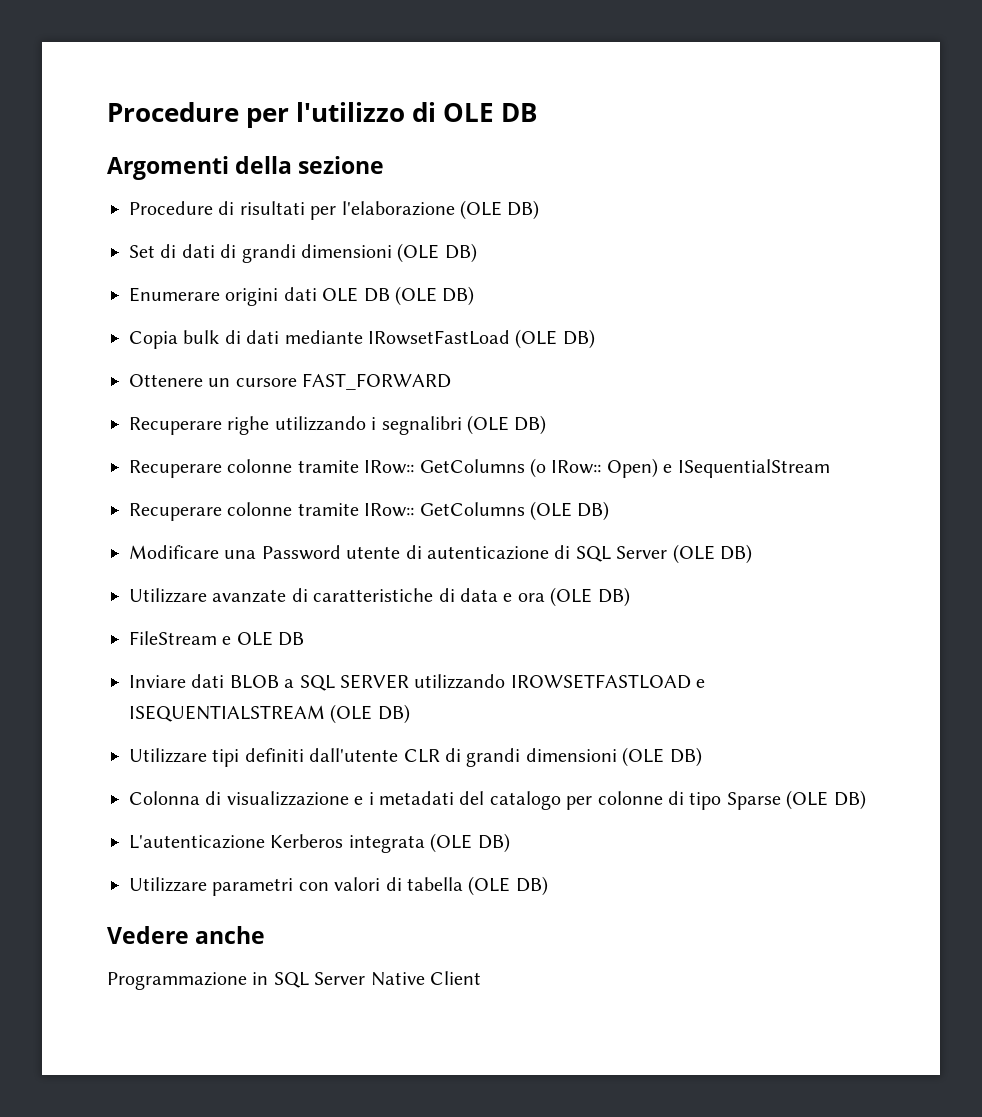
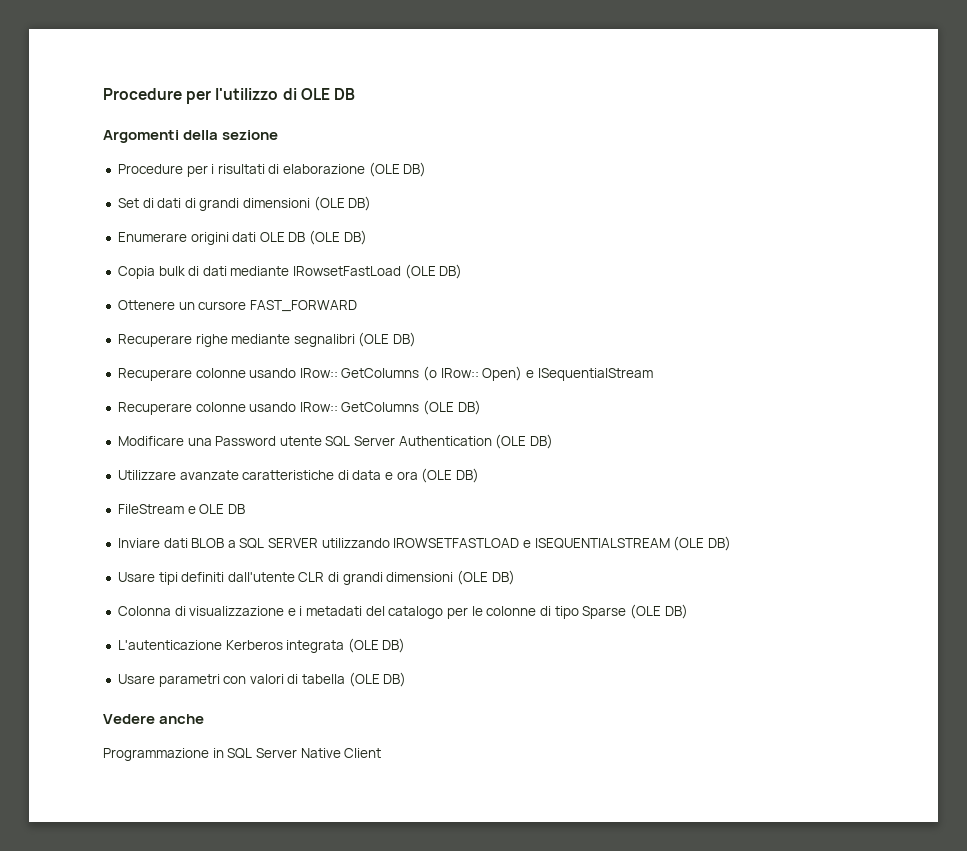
- Procedure di risultati per l'elaborazione (OLE DB)
+ Procedure per i risultati di elaborazione (OLE DB)
- Recuperare righe utilizzando i segnalibri (OLE DB)
+ Recuperare righe mediante segnalibri (OLE DB)
- Recuperare colonne tramite IRow:: GetColumns (o IRow:: Open) e ISequentialStream
+ Recuperare colonne usando IRow:: GetColumns (o IRow:: Open) e ISequentialStream
- Recuperare colonne tramite IRow:: GetColumns (OLE DB)
+ Recuperare colonne usando IRow:: GetColumns (OLE DB)
- Modificare una Password utente di autenticazione di SQL Server (OLE DB)
+ Modificare una Password utente SQL Server Authentication (OLE DB)
- Utilizzare avanzate di caratteristiche di data e ora (OLE DB)
+ Utilizzare avanzate caratteristiche di data e ora (OLE DB)
- Utilizzare tipi definiti dall'utente CLR di grandi dimensioni (OLE DB)
+ Usare tipi definiti dall'utente CLR di grandi dimensioni (OLE DB)
- Colonna di visualizzazione e i metadati del catalogo per colonne di tipo Sparse (OLE DB)
+ Colonna di visualizzazione e i metadati del catalogo per le colonne di tipo Sparse (OLE DB)
- Utilizzare parametri con valori di tabella (OLE DB)
+ Usare parametri con valori di tabella (OLE DB)

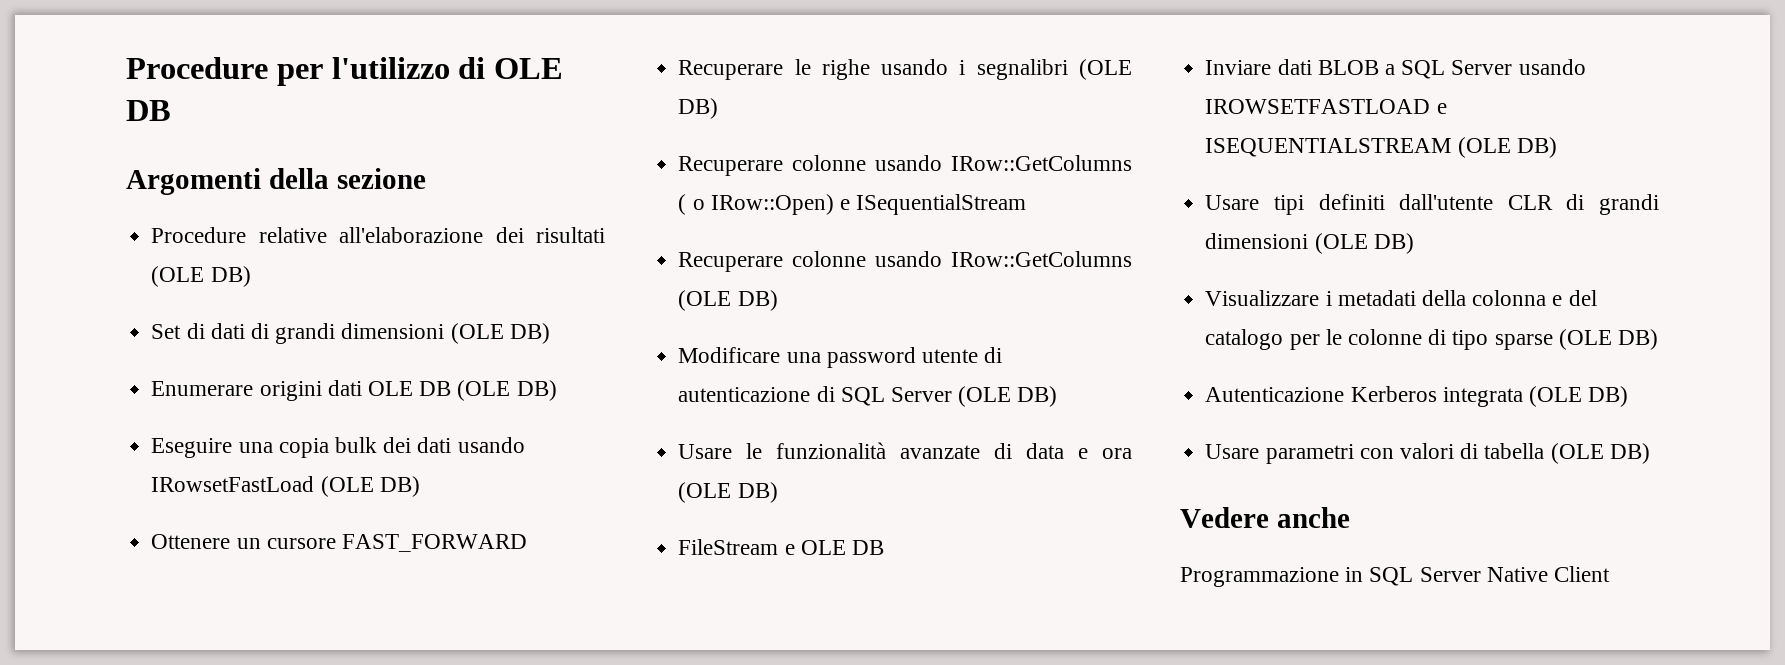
- Procedure per i risultati di elaborazione (OLE DB)
+ Procedure relative all'elaborazione dei risultati (OLE DB)
- Copia bulk di dati mediante IRowsetFastLoad (OLE DB)
+ Eseguire una copia bulk dei dati usando IRowsetFastLoad (OLE DB)
- Recuperare righe mediante segnalibri (OLE DB)
+ Recuperare le righe usando i segnalibri (OLE DB)
- Recuperare colonne usando IRow:: GetColumns (o IRow:: Open) e ISequentialStream
+ Recuperare colonne usando IRow::GetColumns ( o IRow::Open) e ISequentialStream
- Recuperare colonne usando IRow:: GetColumns (OLE DB)
+ Recuperare colonne usando IRow::GetColumns (OLE DB)
- Modificare una Password utente SQL Server Authentication (OLE DB)
- Utilizzare avanzate caratteristiche di data e ora (OLE DB)
+ Modificare una password utente di autenticazione di SQL Server (OLE DB)
+ Usare le funzionalità avanzate di data e ora (OLE DB)
- Inviare dati BLOB a SQL SERVER utilizzando IROWSETFASTLOAD e ISEQUENTIALSTREAM (OLE DB)
+ Inviare dati BLOB a SQL Server usando IROWSETFASTLOAD e ISEQUENTIALSTREAM (OLE DB)
- Colonna di visualizzazione e i metadati del catalogo per le colonne di tipo Sparse (OLE DB)
- L'autenticazione Kerberos integrata (OLE DB)
+ Visualizzare i metadati della colonna e del catalogo per le colonne di tipo sparse (OLE DB)
+ Autenticazione Kerberos integrata (OLE DB)

